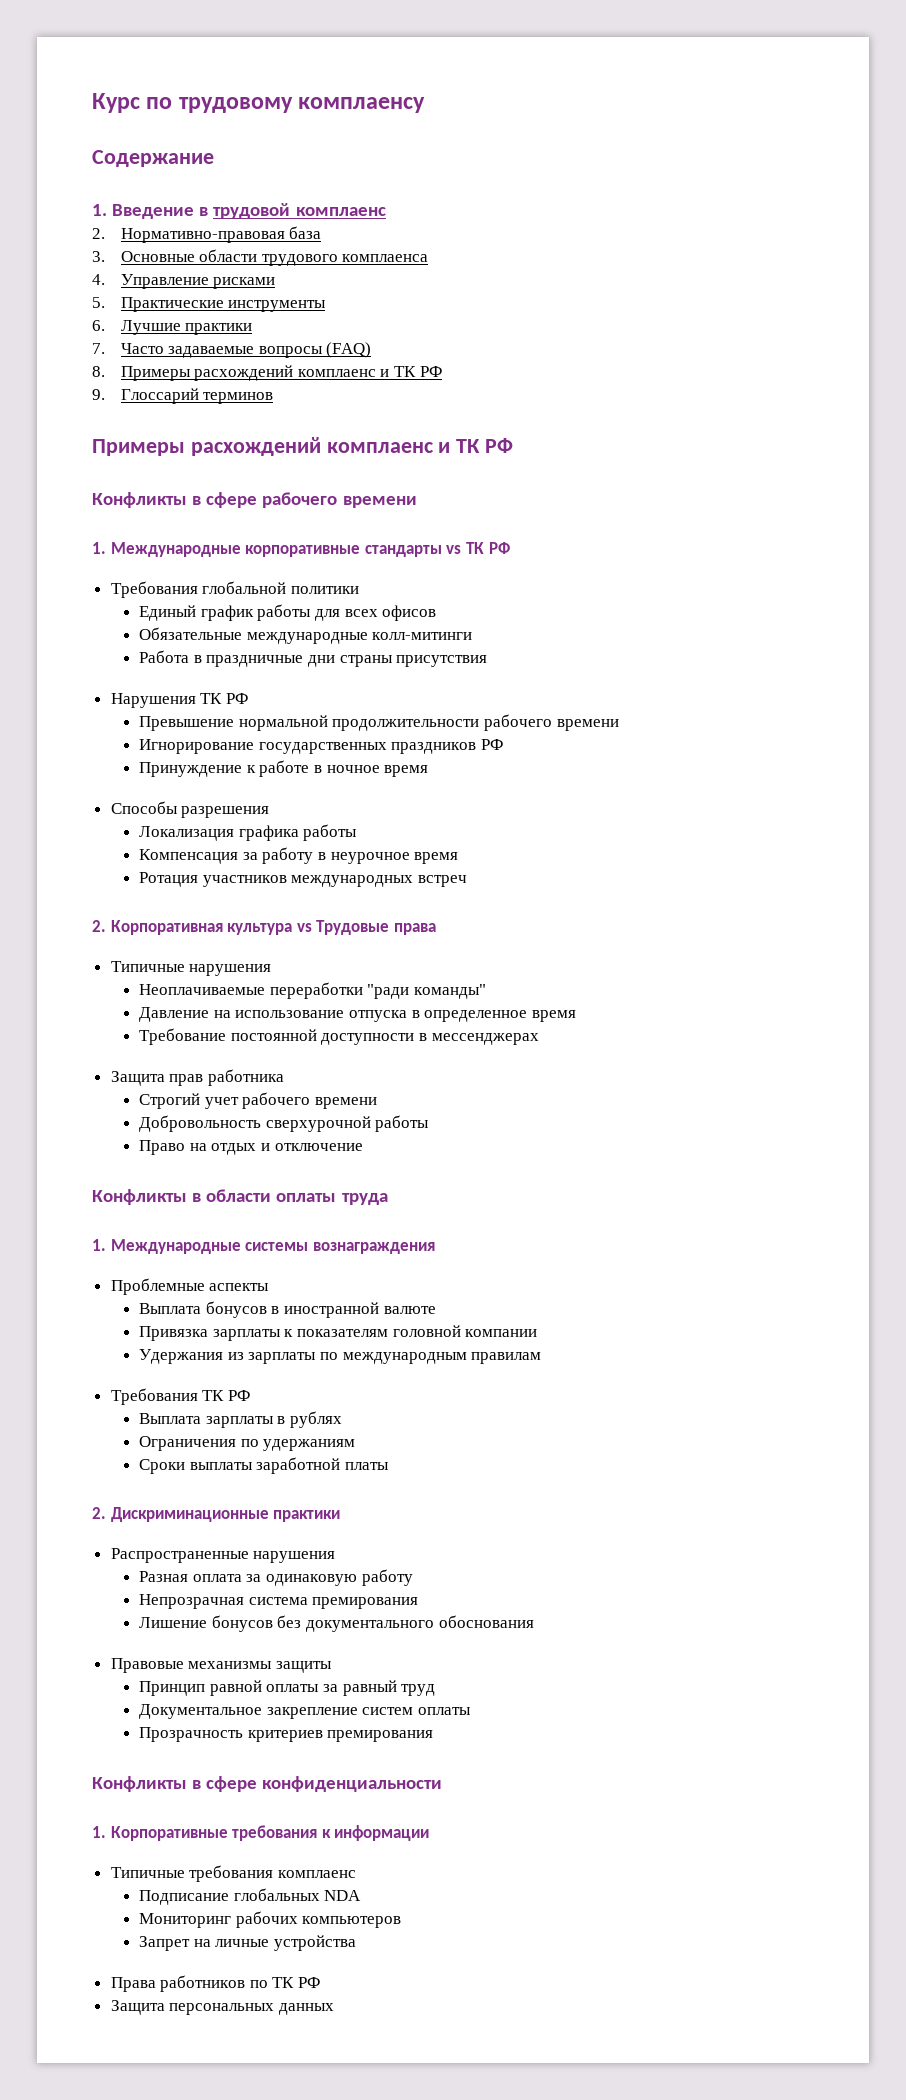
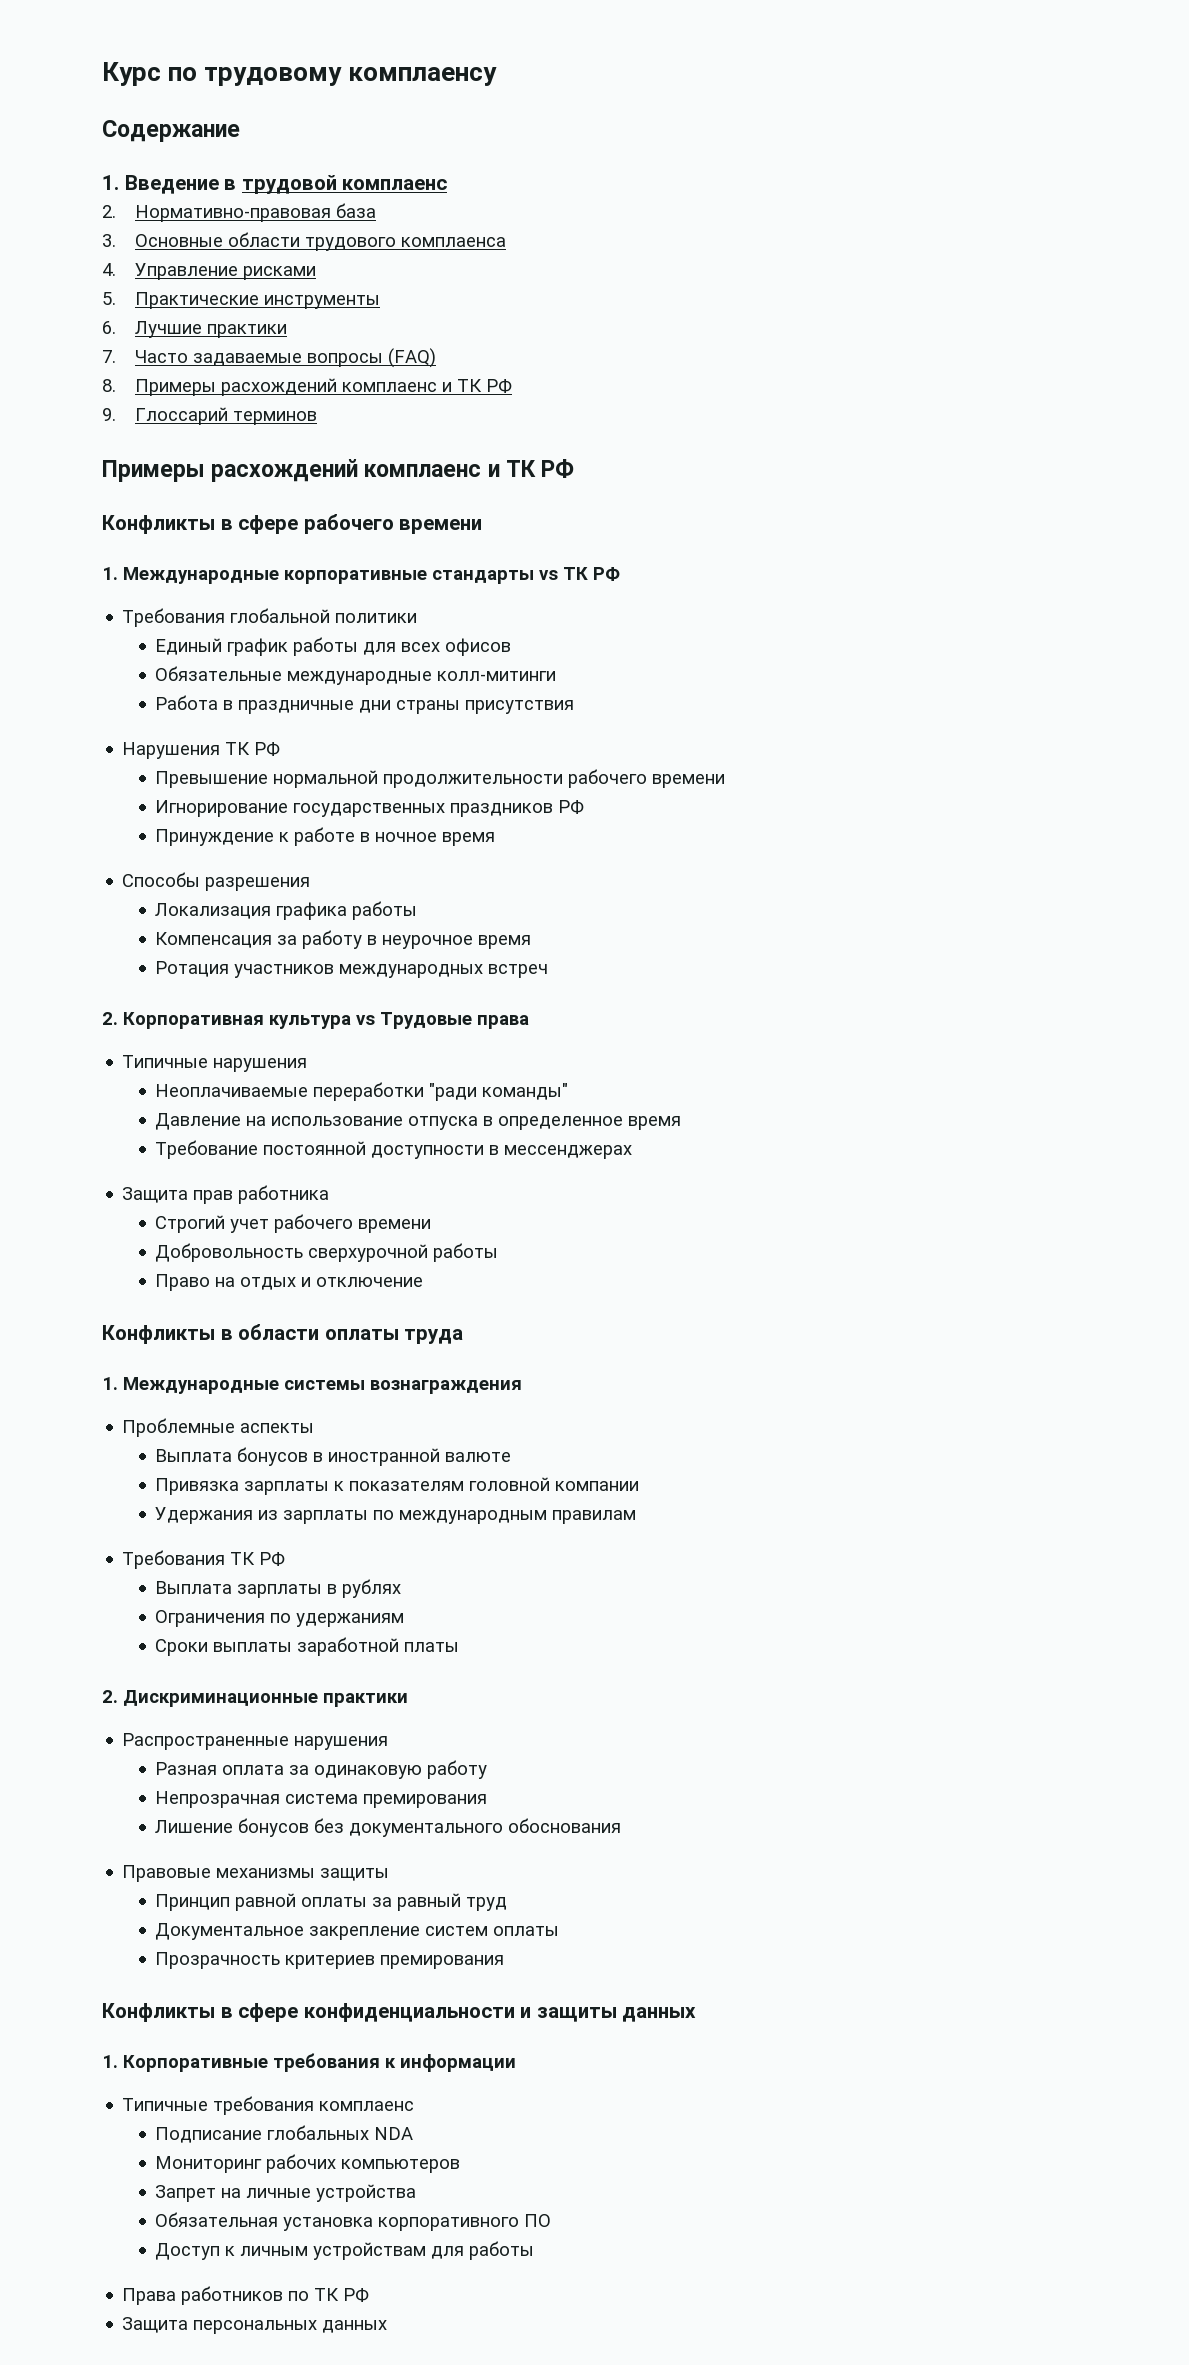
- Конфликты в сфере конфиденциальности
+ Конфликты в сфере конфиденциальности и защиты данных
+ Обязательная установка корпоративного ПО
+ Доступ к личным устройствам для работы

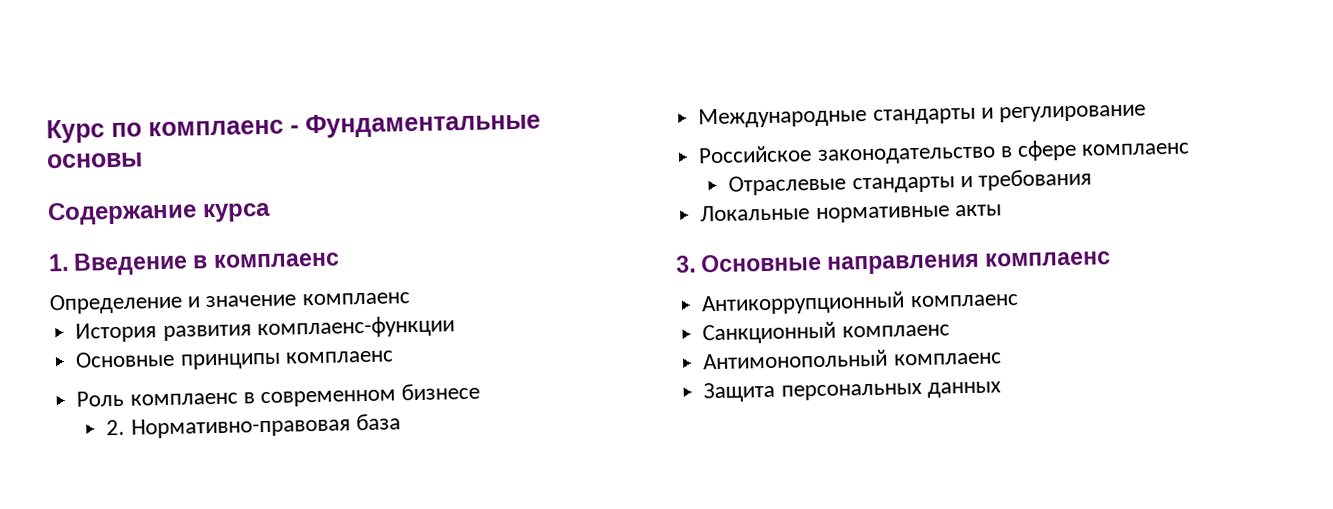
- Курс по трудовому комплаенсу
+ Курс по комплаенс - Фундаментальные основы
- Содержание
+ Содержание курса
- 1. Введение в трудовой комплаенс
+ 1. Введение в комплаенс
+ Определение и значение комплаенс
+ История развития комплаенс-функции
+ Основные принципы комплаенс
+ Роль комплаенс в современном бизнесе
  2. Нормативно-правовая база
- 3. Основные области трудового комплаенса
- 4. Управление рисками
- 5. Практические инструменты
- 6. Лучшие практики
- 7. Часто задаваемые вопросы (FAQ)
- 8. Примеры расхождений комплаенс и ТК РФ
- 9. Глоссарий терминов
- Примеры расхождений комплаенс и ТК РФ
- Конфликты в сфере рабочего времени
- 1. Международные корпоративные стандарты vs ТК РФ
- Требования глобальной политики
- Единый график работы для всех офисов
- Обязательные международные колл-митинги
- Работа в праздничные дни страны присутствия
- Нарушения ТК РФ
- Превышение нормальной продолжительности рабочего времени
- Игнорирование государственных праздников РФ
- Принуждение к работе в ночное время
- Способы разрешения
- Локализация графика работы
- Компенсация за работу в неурочное время
- Ротация участников международных встреч
- 2. Корпоративная культура vs Трудовые права
- Типичные нарушения
- Неоплачиваемые переработки "ради команды"
- Давление на использование отпуска в определенное время
- Требование постоянной доступности в мессенджерах
- Защита прав работника
- Строгий учет рабочего времени
- Добровольность сверхурочной работы
- Право на отдых и отключение
- Конфликты в области оплаты труда
- 1. Международные системы вознаграждения
- Проблемные аспекты
- Выплата бонусов в иностранной валюте
- Привязка зарплаты к показателям головной компании
- Удержания из зарплаты по международным правилам
- Требования ТК РФ
- Выплата зарплаты в рублях
- Ограничения по удержаниям
- Сроки выплаты заработной платы
- 2. Дискриминационные практики
- Распространенные нарушения
- Разная оплата за одинаковую работу
- Непрозрачная система премирования
- Лишение бонусов без документального обоснования
- Правовые механизмы защиты
- Принцип равной оплаты за равный труд
- Документальное закрепление систем оплаты
- Прозрачность критериев премирования
- Конфликты в сфере конфиденциальности и защиты данных
- 1. Корпоративные требования к информации
- Типичные требования комплаенс
- Подписание глобальных NDA
- Мониторинг рабочих компьютеров
- Запрет на личные устройства
- Обязательная установка корпоративного ПО
- Доступ к личным устройствам для работы
- Права работников по ТК РФ
+ Международные стандарты и регулирование
+ Российское законодательство в сфере комплаенс
+ Отраслевые стандарты и требования
+ Локальные нормативные акты
+ 3. Основные направления комплаенс
+ Антикоррупционный комплаенс
+ Санкционный комплаенс
+ Антимонопольный комплаенс

